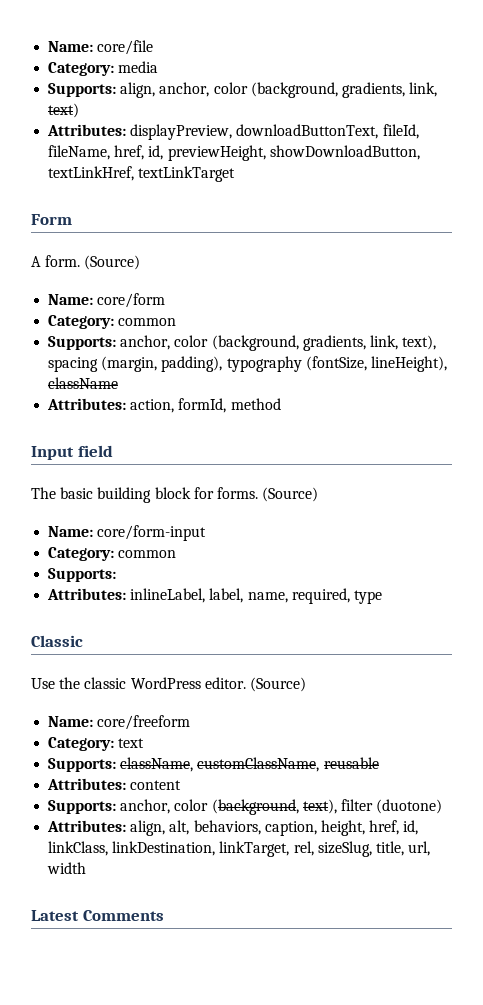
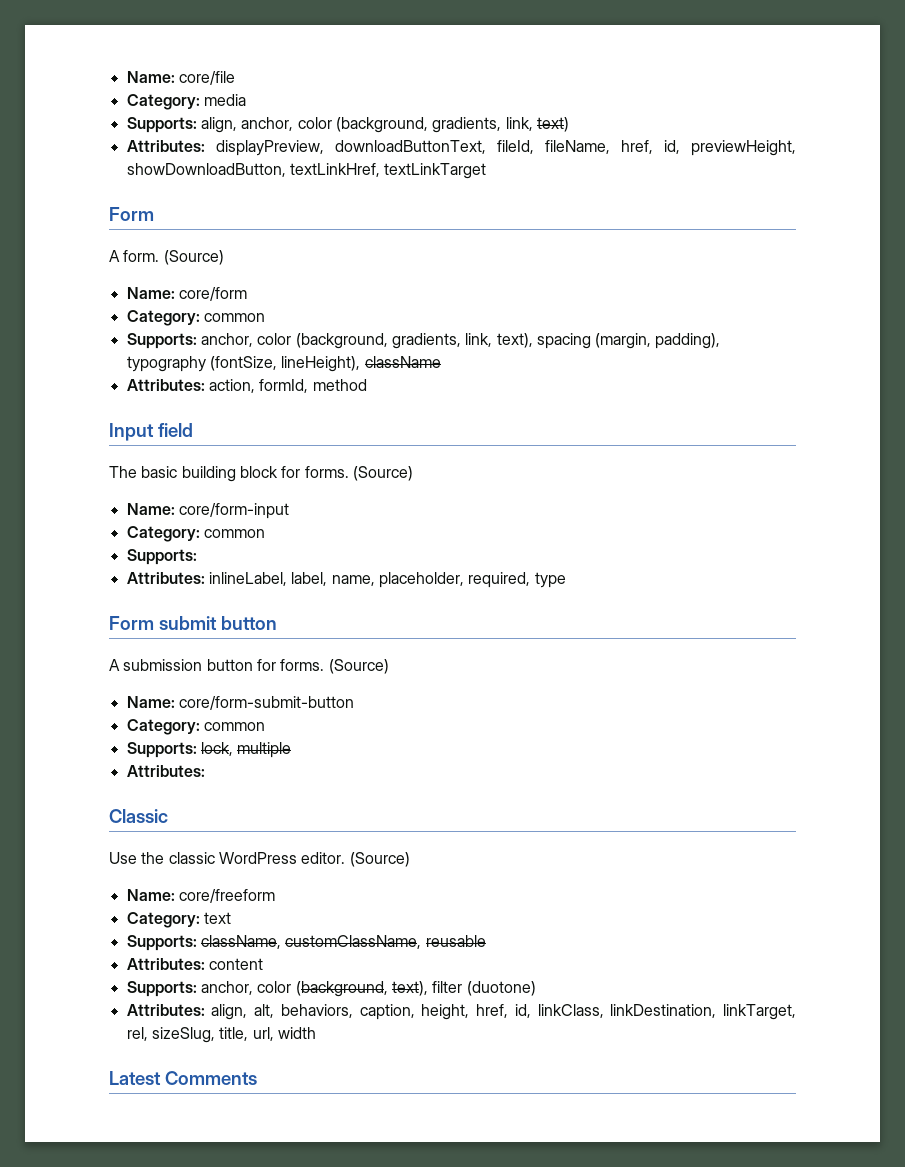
- Attributes: inlineLabel, label, name, required, type
+ Attributes: inlineLabel, label, name, placeholder, required, type
+ Form submit button
+ A submission button for forms. (Source)
+ Name: core/form-submit-button
+ Category: common
+ Supports: lock, multiple
+ Attributes:

